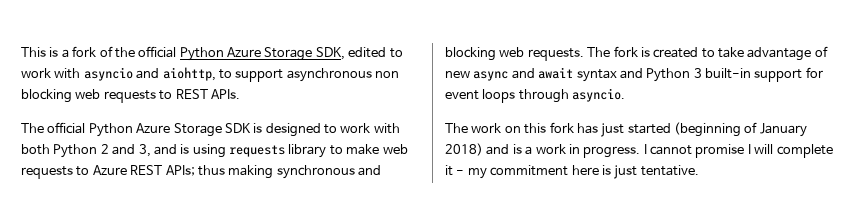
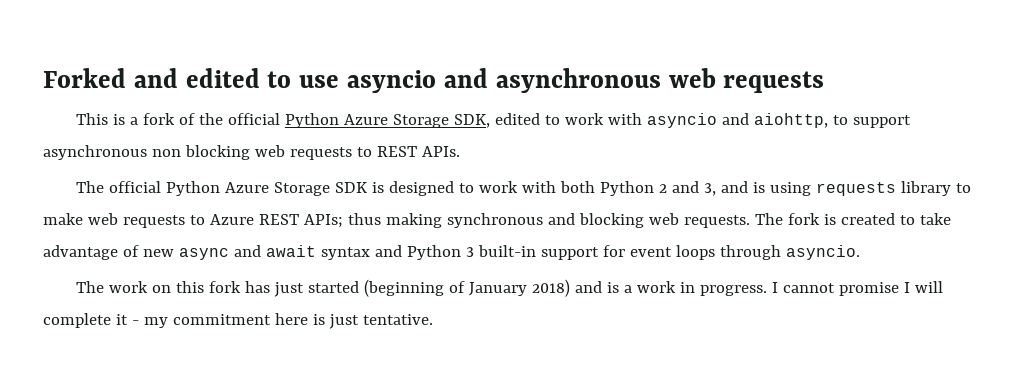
+ Forked and edited to use asyncio and asynchronous web requests

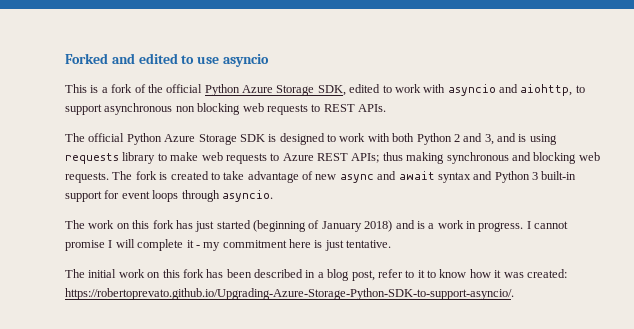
- Forked and edited to use asyncio and asynchronous web requests
+ Forked and edited to use asyncio
+ The initial work on this fork has been described in a blog post, refer to it to know how it was created: https://robertoprevato.github.io/Upgrading-Azure-Storage-Python-SDK-to-support-asyncio/.

